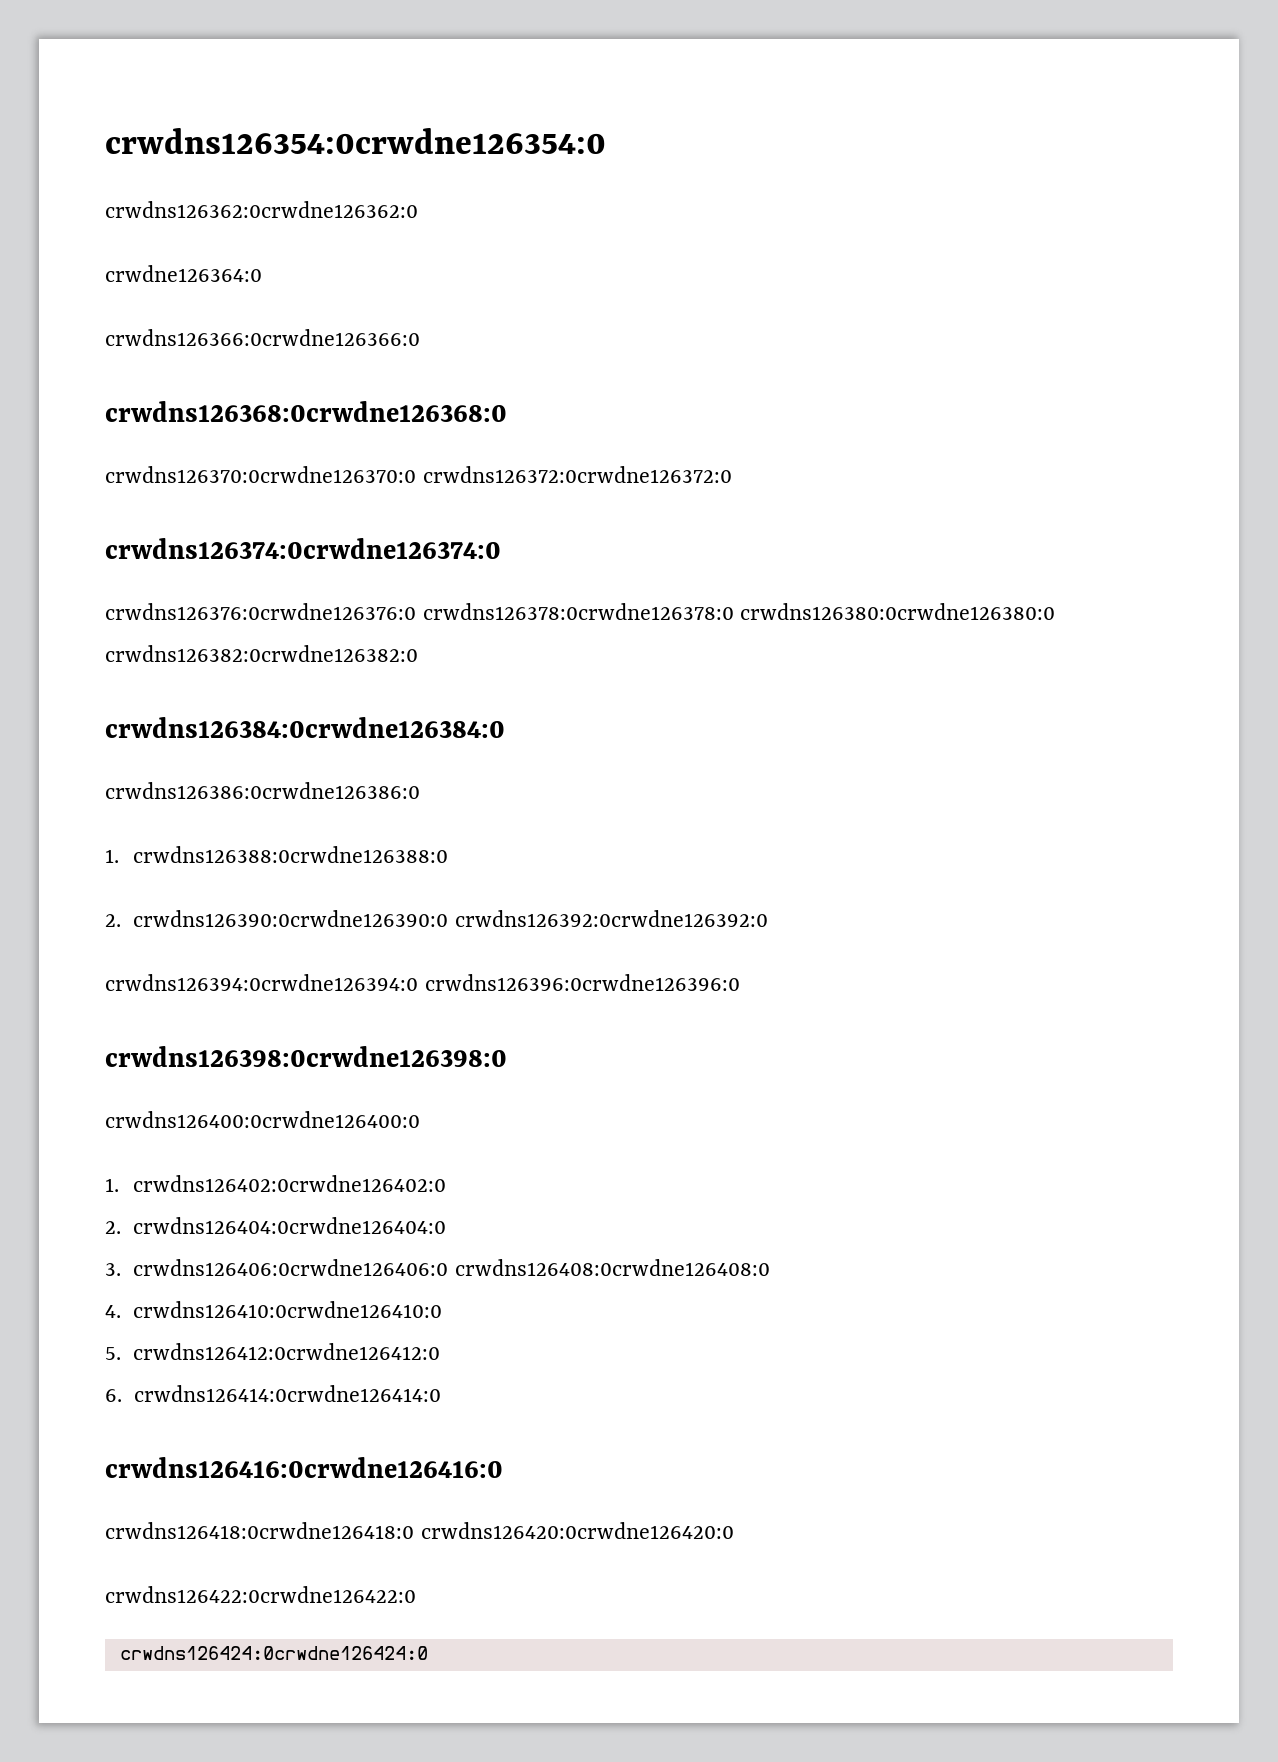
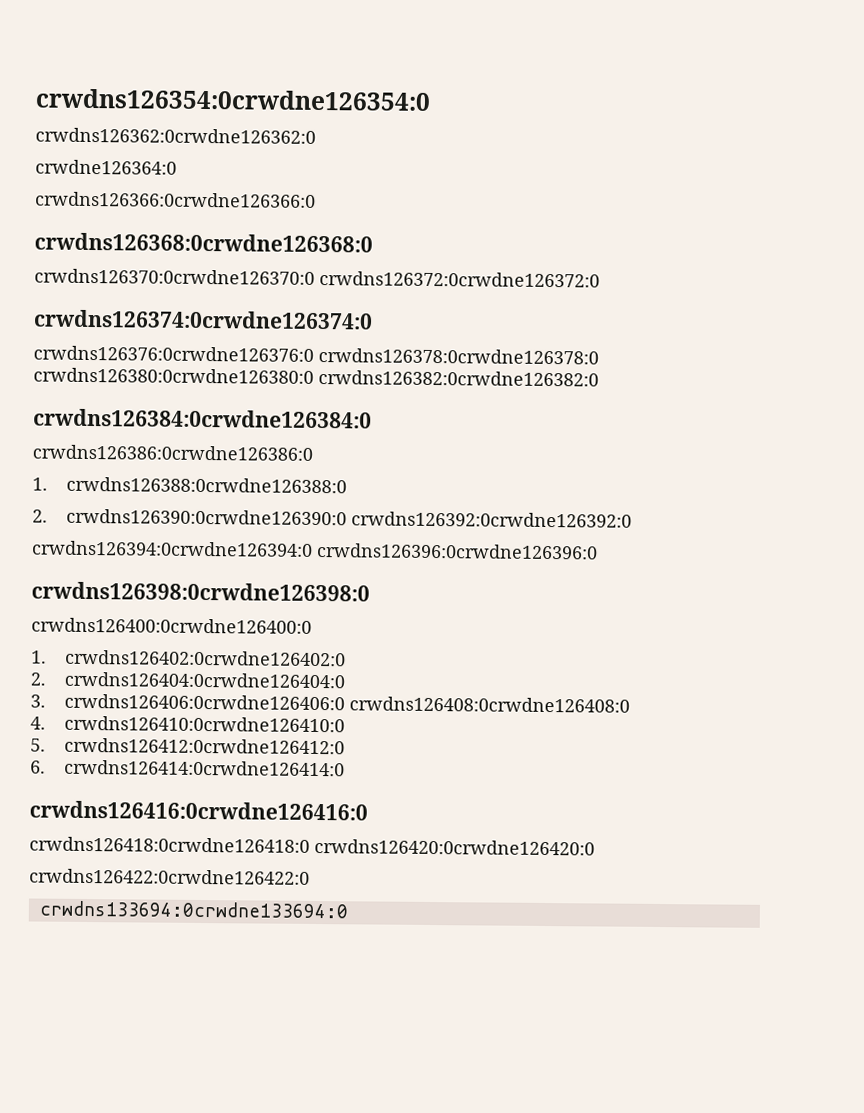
- crwdns126424:0crwdne126424:0
+ crwdns133694:0crwdne133694:0

